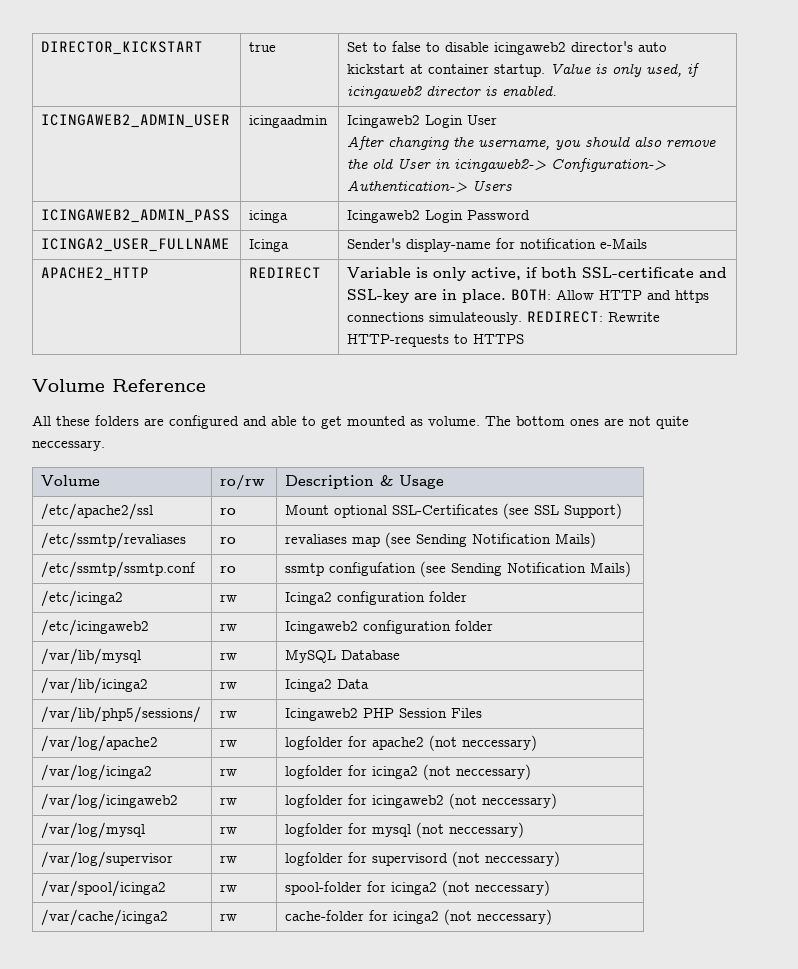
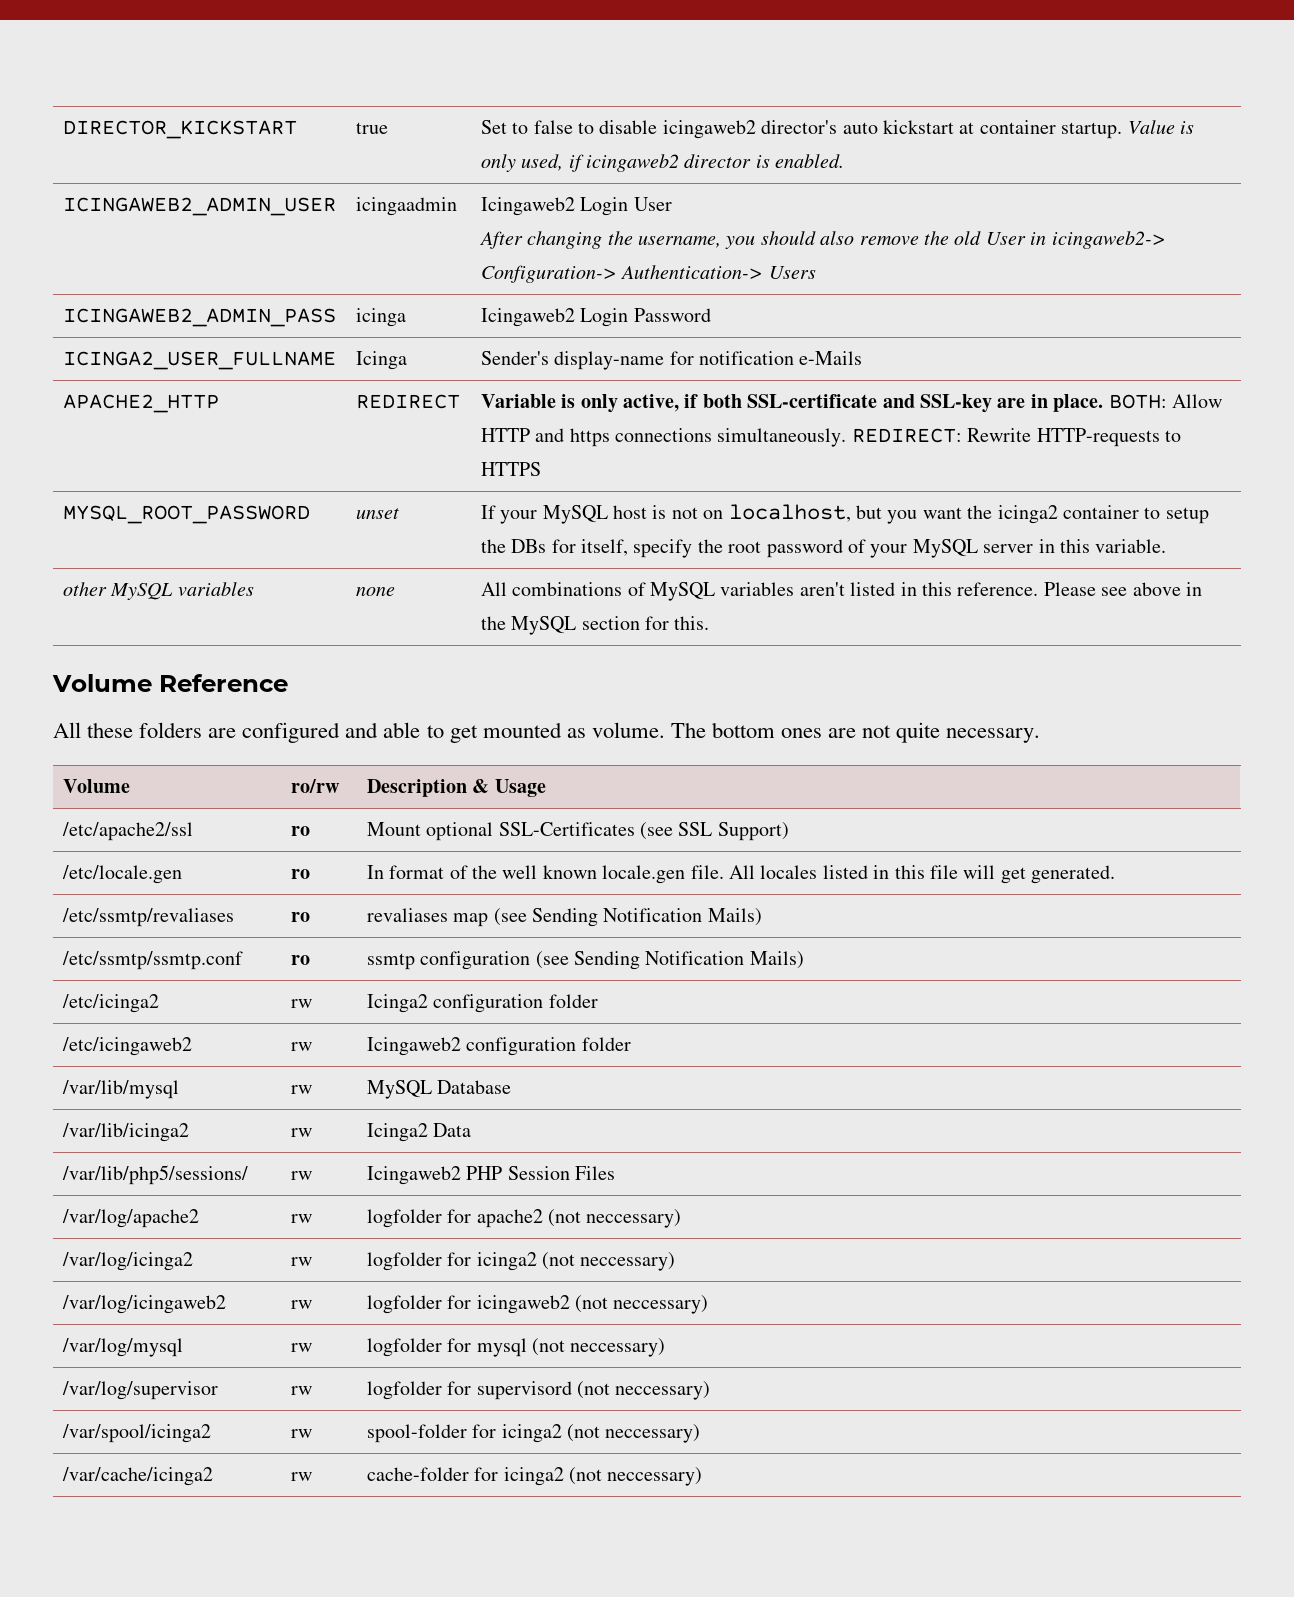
- APACHE2_HTTP | REDIRECT | Variable is only active, if both SSL-certificate and SSL-key are in place. BOTH: Allow HTTP and https connections simulateously. REDIRECT: Rewrite HTTP-requests to HTTPS
+ APACHE2_HTTP | REDIRECT | Variable is only active, if both SSL-certificate and SSL-key are in place. BOTH: Allow HTTP and https connections simultaneously. REDIRECT: Rewrite HTTP-requests to HTTPS
+ MYSQL_ROOT_PASSWORD | unset | If your MySQL host is not on localhost, but you want the icinga2 container to setup the DBs for itself, specify the root password of your MySQL server in this variable.
+ other MySQL variables | none | All combinations of MySQL variables aren't listed in this reference. Please see above in the MySQL section for this.
- The bottom ones are not quite neccessary.
+ The bottom ones are not quite necessary.
+ /etc/locale.gen | ro | In format of the well known locale.gen file. All locales listed in this file will get generated.
- /etc/ssmtp/ssmtp.conf | ro | ssmtp configufation (see Sending Notification Mails)
+ /etc/ssmtp/ssmtp.conf | ro | ssmtp configuration (see Sending Notification Mails)

